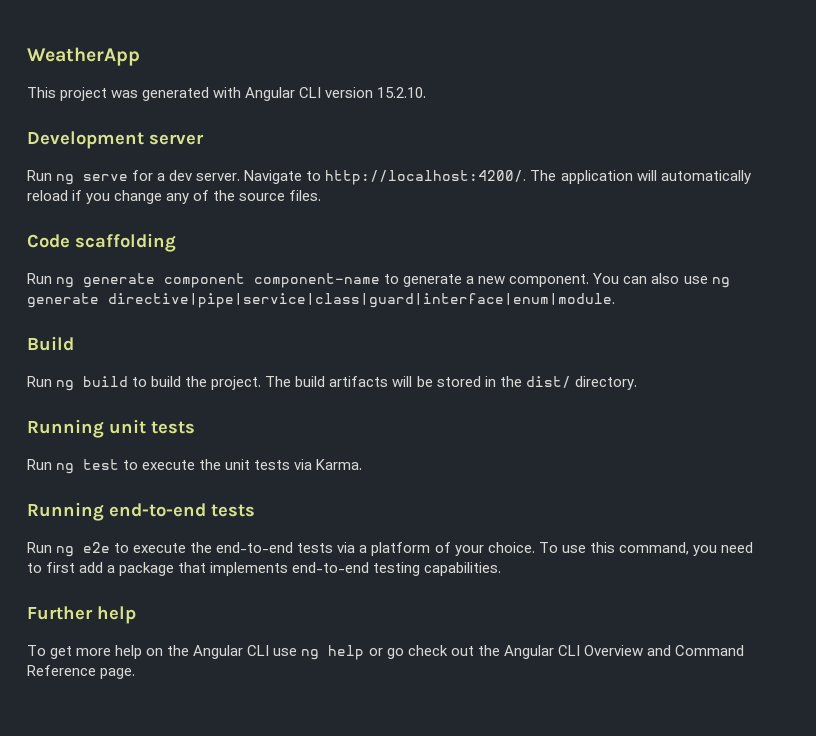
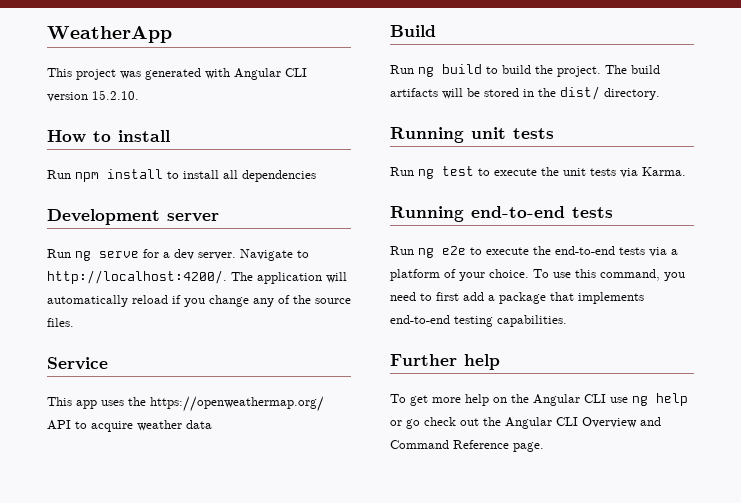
+ How to install
+ Run npm install to install all dependencies
- Code scaffolding
- Run ng generate component component-name to generate a new component. You can also use ng generate directive|pipe|service|class|guard|interface|enum|module.
+ Service
+ This app uses the https://openweathermap.org/ API to acquire weather data

